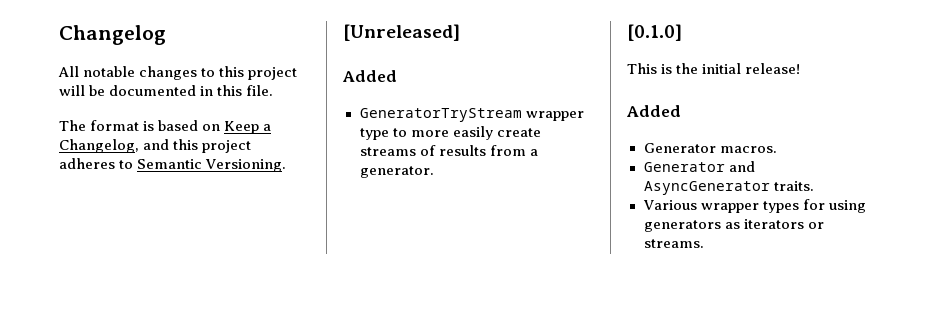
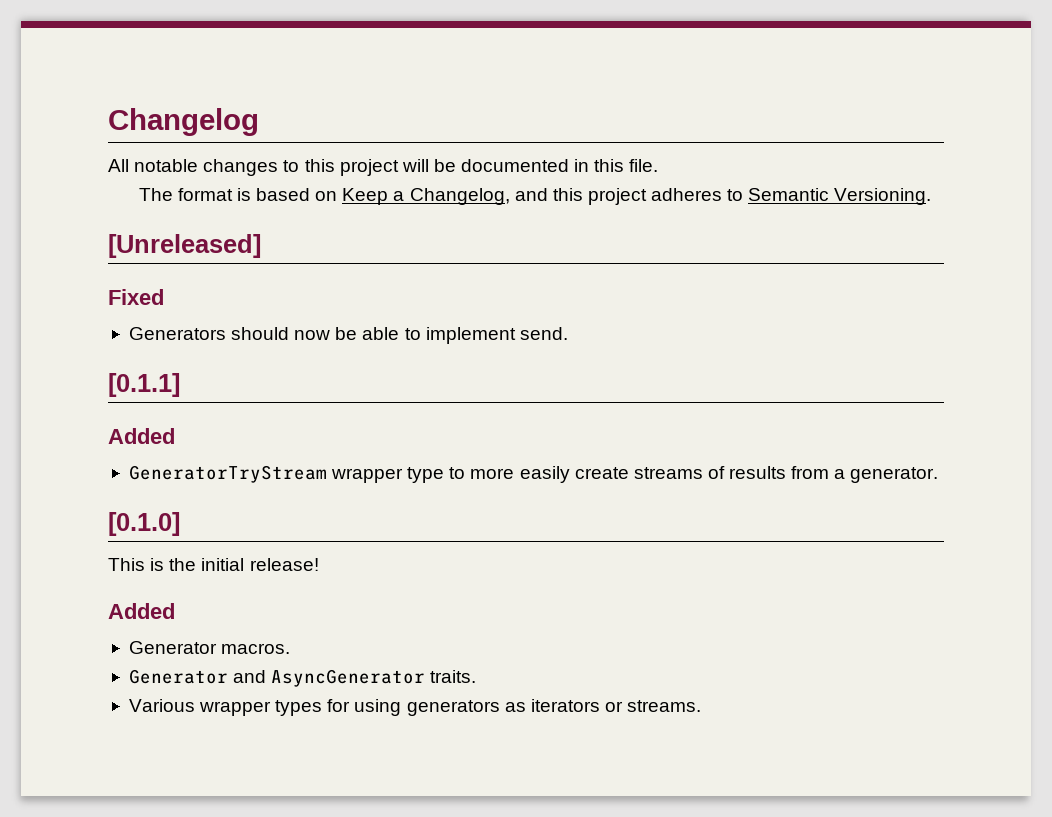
+ Fixed
+ Generators should now be able to implement send.
+ [0.1.1]

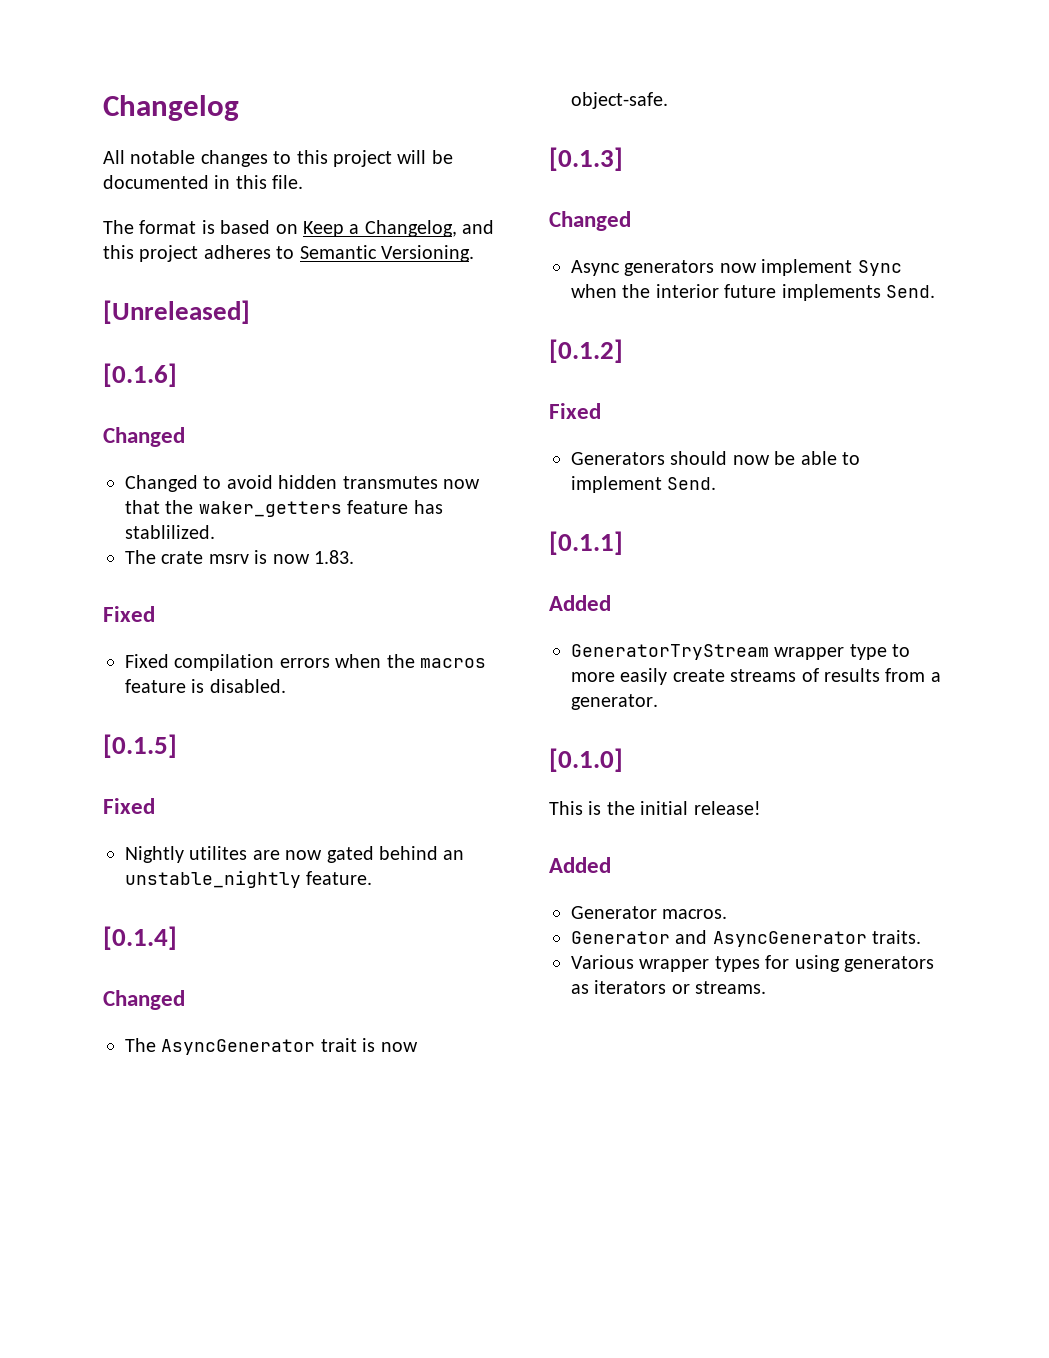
+ [0.1.6]
+ Changed
+ Changed to avoid hidden transmutes now that the waker_getters feature has stablilized.
+ The crate msrv is now 1.83.
+ Fixed
+ Fixed compilation errors when the macros feature is disabled.
+ [0.1.5]
+ Fixed
+ Nightly utilites are now gated behind an unstable_nightly feature.
+ [0.1.4]
+ Changed
+ The AsyncGenerator trait is now object-safe.
+ [0.1.3]
+ Changed
+ Async generators now implement Sync when the interior future implements Send.
+ [0.1.2]
- Generators should now be able to implement send.
+ Generators should now be able to implement Send.

